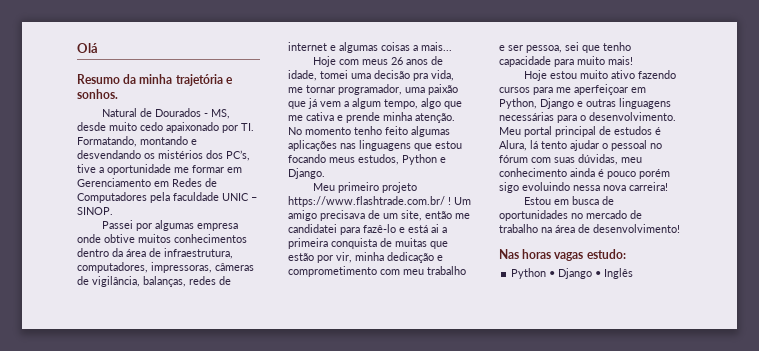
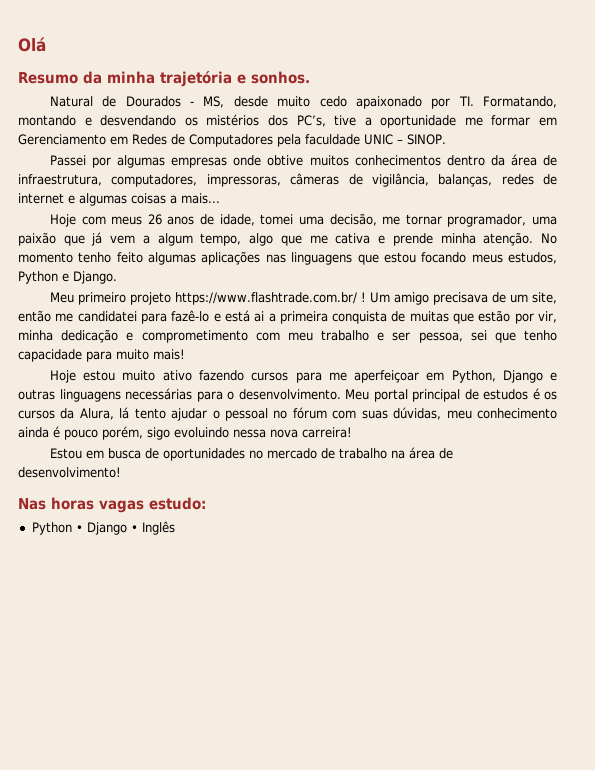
- Passei por algumas empresa onde obtive muitos conhecimentos dentro da área de infraestrutura, computadores, impressoras, câmeras de vigilância, balanças, redes de internet e algumas coisas a mais...
+ Passei por algumas empresas onde obtive muitos conhecimentos dentro da área de infraestrutura, computadores, impressoras, câmeras de vigilância, balanças, redes de internet e algumas coisas a mais...
- Hoje com meus 26 anos de idade, tomei uma decisão pra vida, me tornar programador, uma paixão que já vem a algum tempo, algo que me cativa e prende minha atenção.
+ Hoje com meus 26 anos de idade, tomei uma decisão, me tornar programador, uma paixão que já vem a algum tempo, algo que me cativa e prende minha atenção.
- Meu portal principal de estudos é Alura, lá tento ajudar o pessoal no fórum com suas dúvidas, meu conhecimento ainda é pouco porém sigo evoluindo nessa nova carreira!
+ Meu portal principal de estudos é os cursos da Alura, lá tento ajudar o pessoal no fórum com suas dúvidas, meu conhecimento ainda é pouco porém, sigo evoluindo nessa nova carreira!

